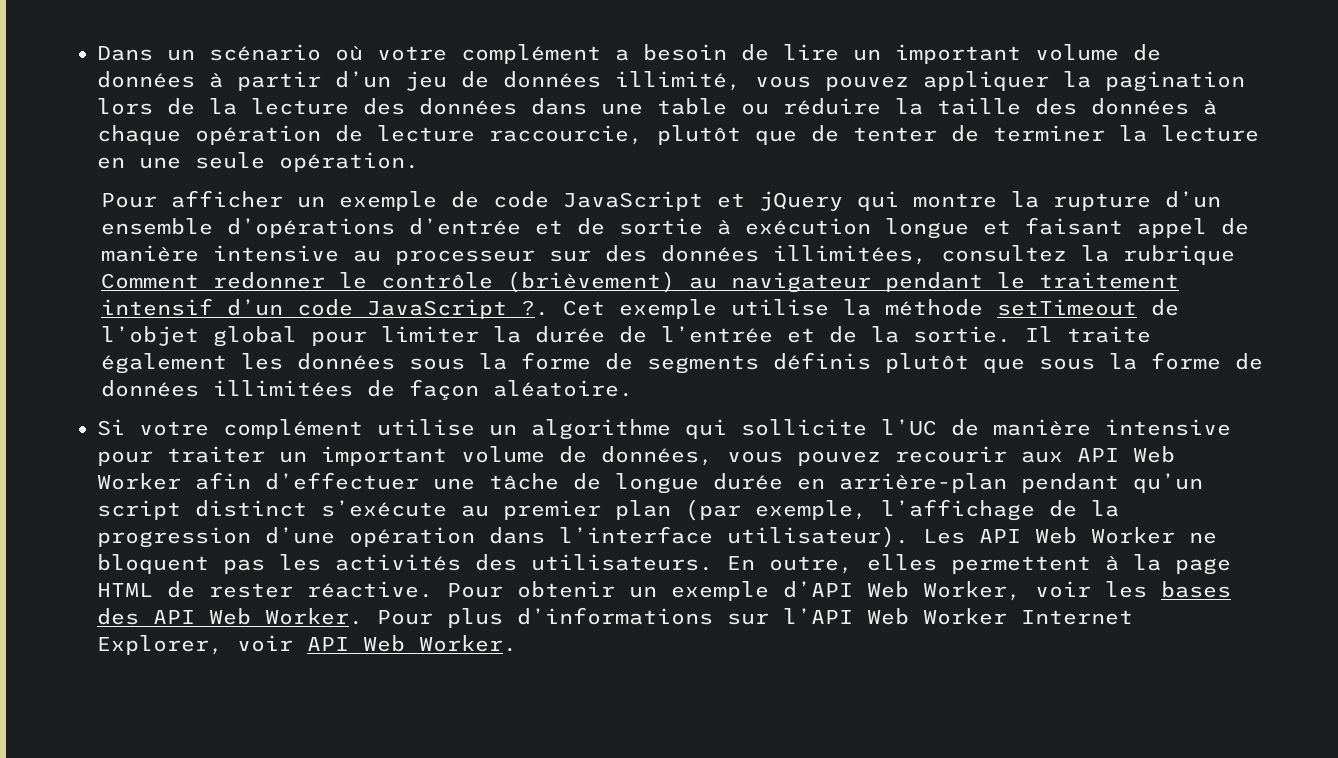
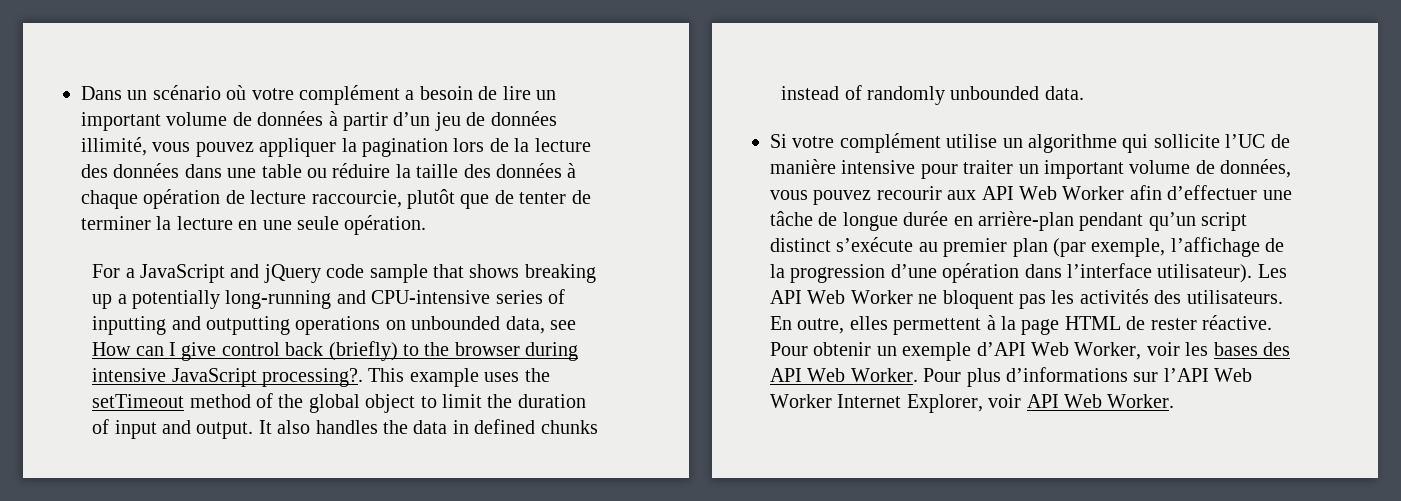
- Pour afficher un exemple de code JavaScript et jQuery qui montre la rupture d’un ensemble d’opérations d’entrée et de sortie à exécution longue et faisant appel de manière intensive au processeur sur des données illimitées, consultez la rubrique Comment redonner le contrôle (brièvement) au navigateur pendant le traitement intensif d’un code JavaScript ?. Cet exemple utilise la méthode setTimeout de l’objet global pour limiter la durée de l’entrée et de la sortie. Il traite également les données sous la forme de segments définis plutôt que sous la forme de données illimitées de façon aléatoire.
+ For a JavaScript and jQuery code sample that shows breaking up a potentially long-running and CPU-intensive series of inputting and outputting operations on unbounded data, see How can I give control back (briefly) to the browser during intensive JavaScript processing?. This example uses the setTimeout method of the global object to limit the duration of input and output. It also handles the data in defined chunks instead of randomly unbounded data.

